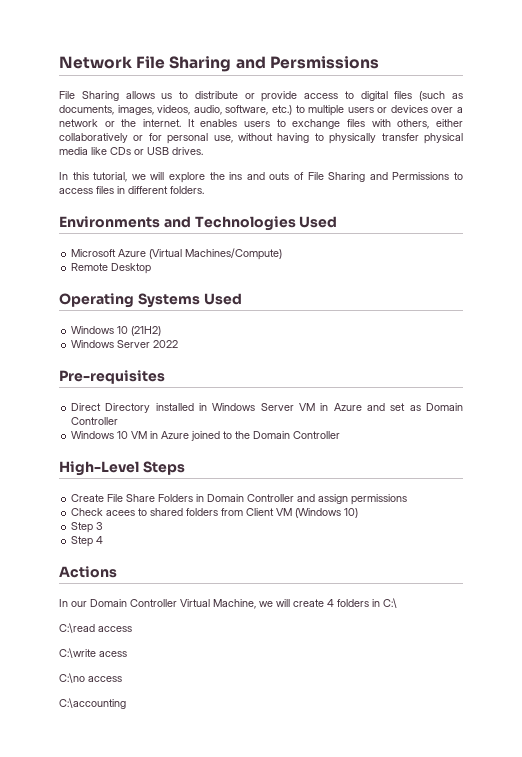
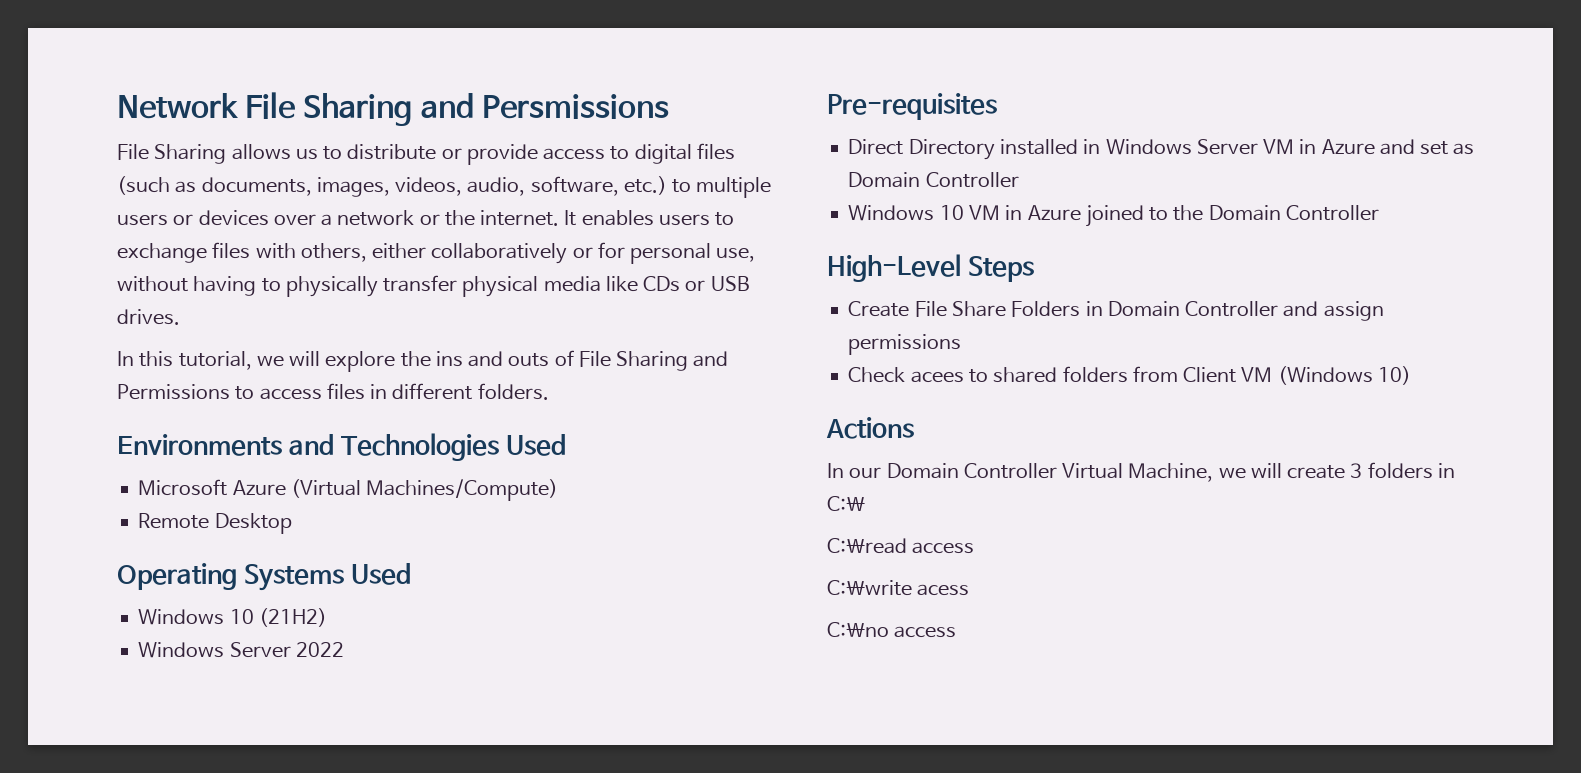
- Step 3
- Step 4
- In our Domain Controller Virtual Machine, we will create 4 folders in C:\
+ In our Domain Controller Virtual Machine, we will create 3 folders in C:\
- C:\accounting

